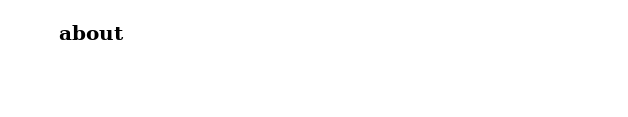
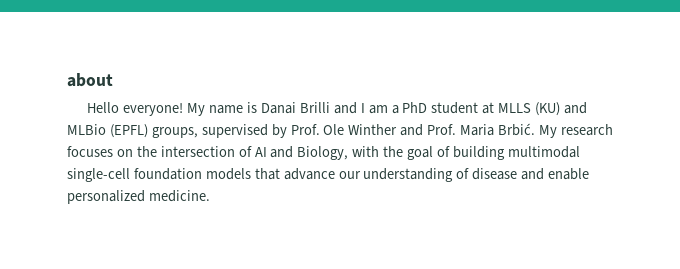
+ Hello everyone! My name is Danai Brilli and I am a PhD student at MLLS (KU) and MLBio (EPFL) groups, supervised by Prof. Ole Winther and Prof. Maria Brbić. My research focuses on the intersection of AI and Biology, with the goal of building multimodal single-cell foundation models that advance our understanding of disease and enable personalized medicine.

